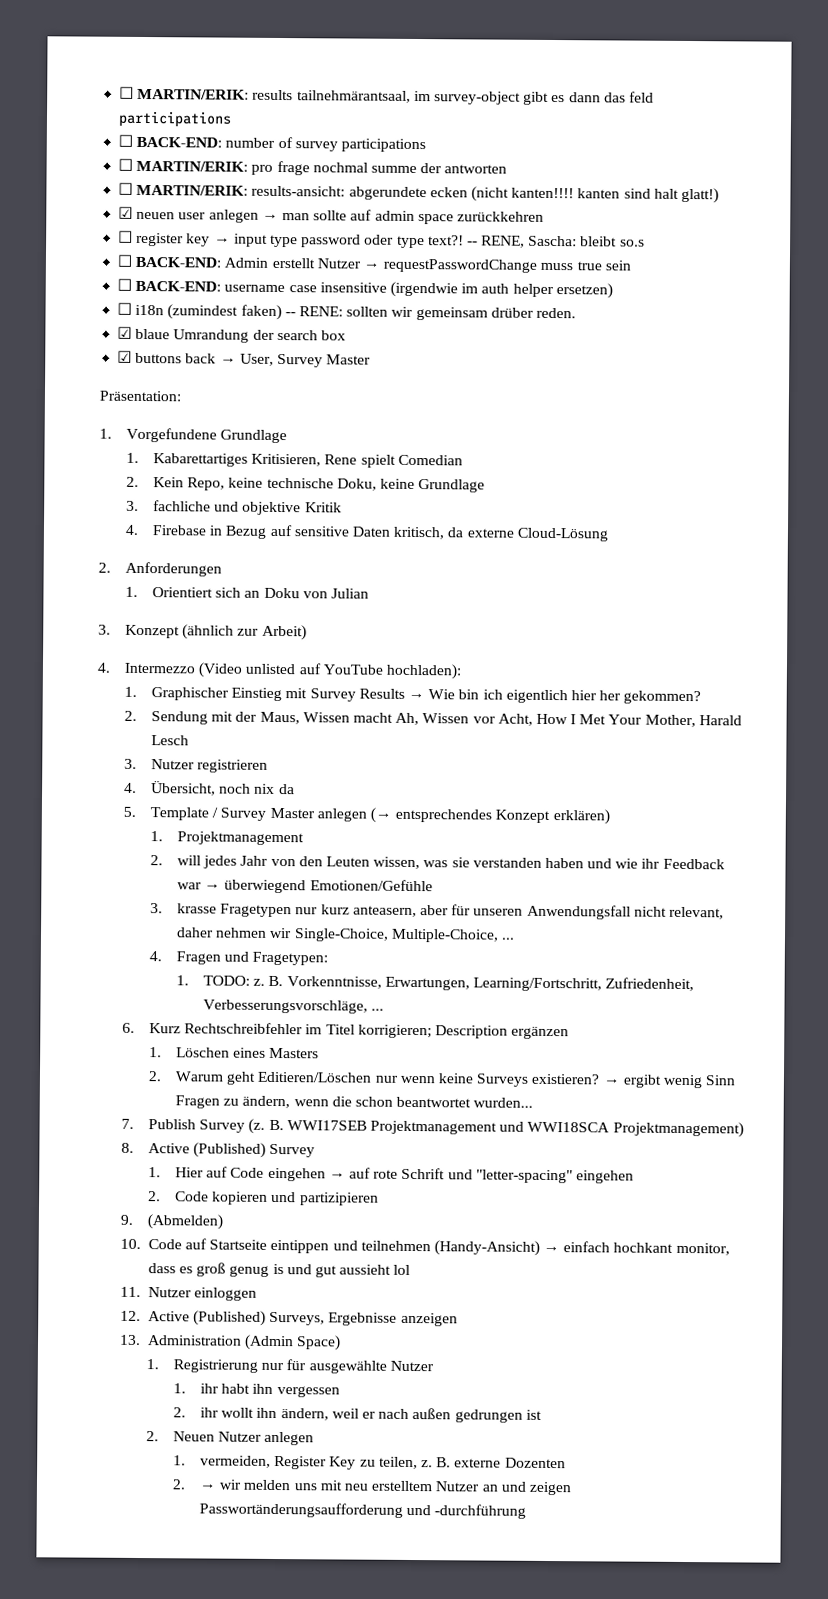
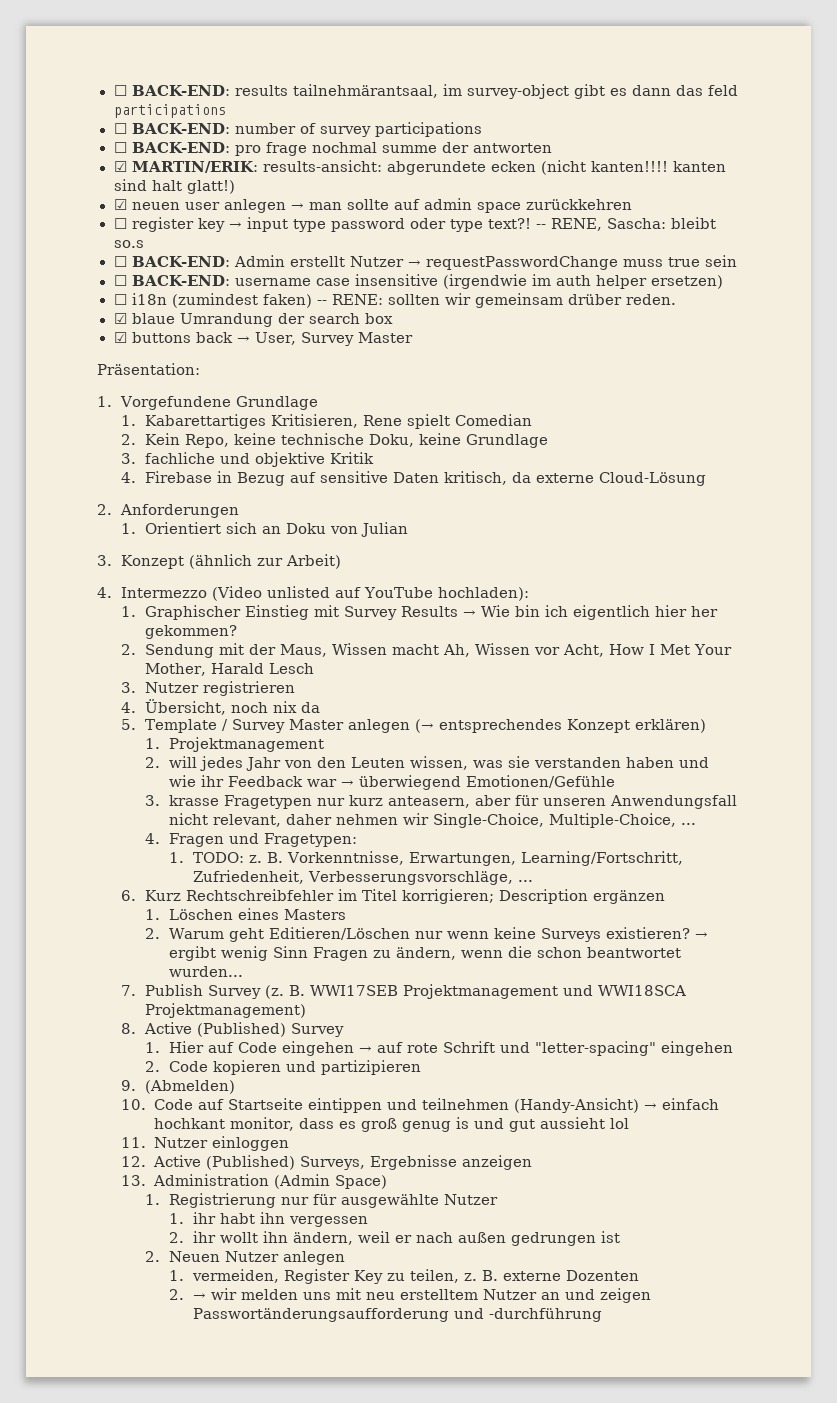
- ☐ MARTIN/ERIK: results tailnehmärantsaal, im survey-object gibt es dann das feld participations
+ ☐ BACK-END: results tailnehmärantsaal, im survey-object gibt es dann das feld participations
- ☐ MARTIN/ERIK: pro frage nochmal summe der antworten
+ ☐ BACK-END: pro frage nochmal summe der antworten
- ☐ MARTIN/ERIK: results-ansicht: abgerundete ecken (nicht kanten!!!! kanten sind halt glatt!)
+ ☑ MARTIN/ERIK: results-ansicht: abgerundete ecken (nicht kanten!!!! kanten sind halt glatt!)

